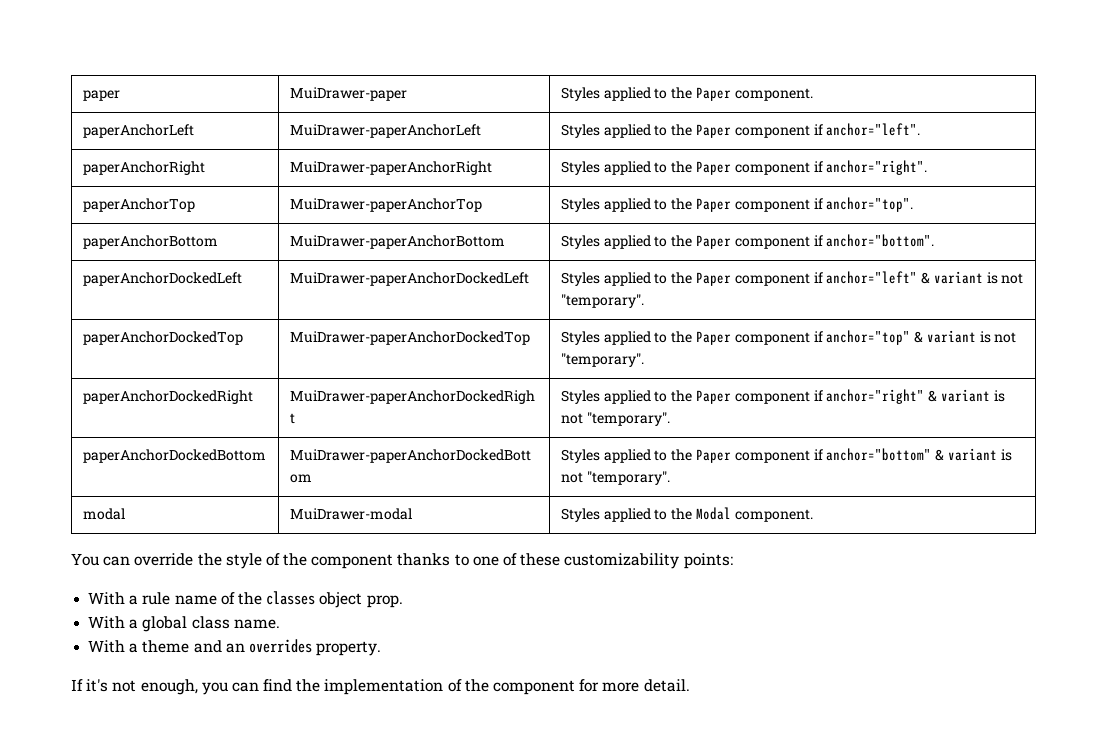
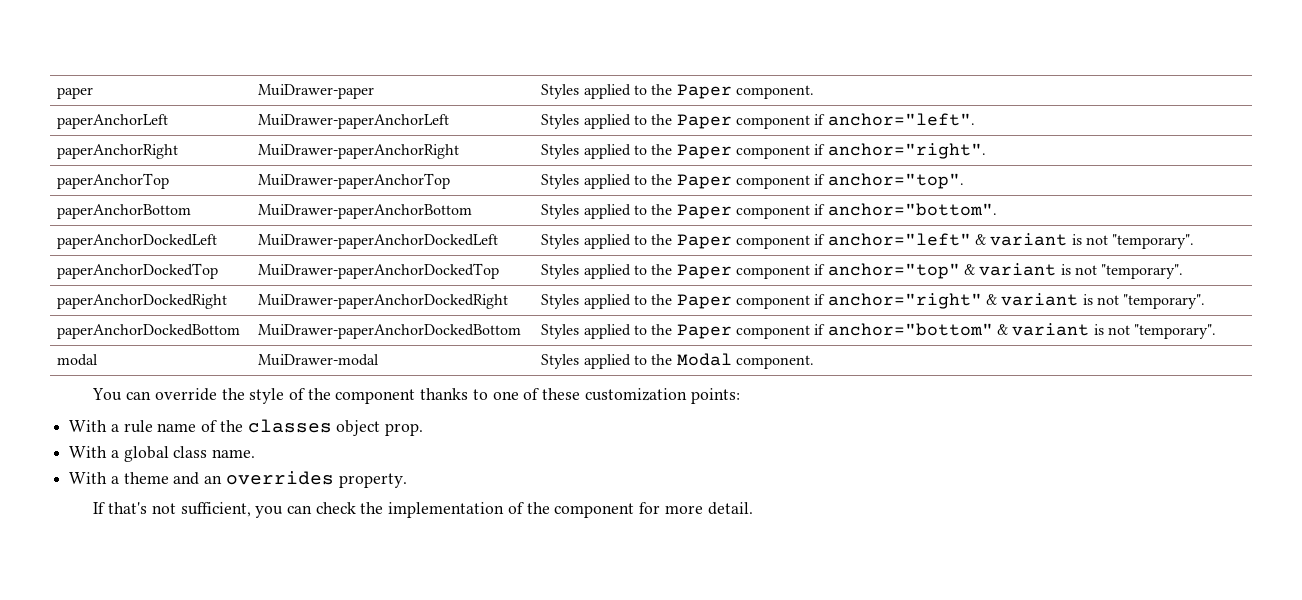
- You can override the style of the component thanks to one of these customizability points:
+ You can override the style of the component thanks to one of these customization points:
- If it's not enough, you can find the implementation of the component for more detail.
+ If that's not sufficient, you can check the implementation of the component for more detail.

